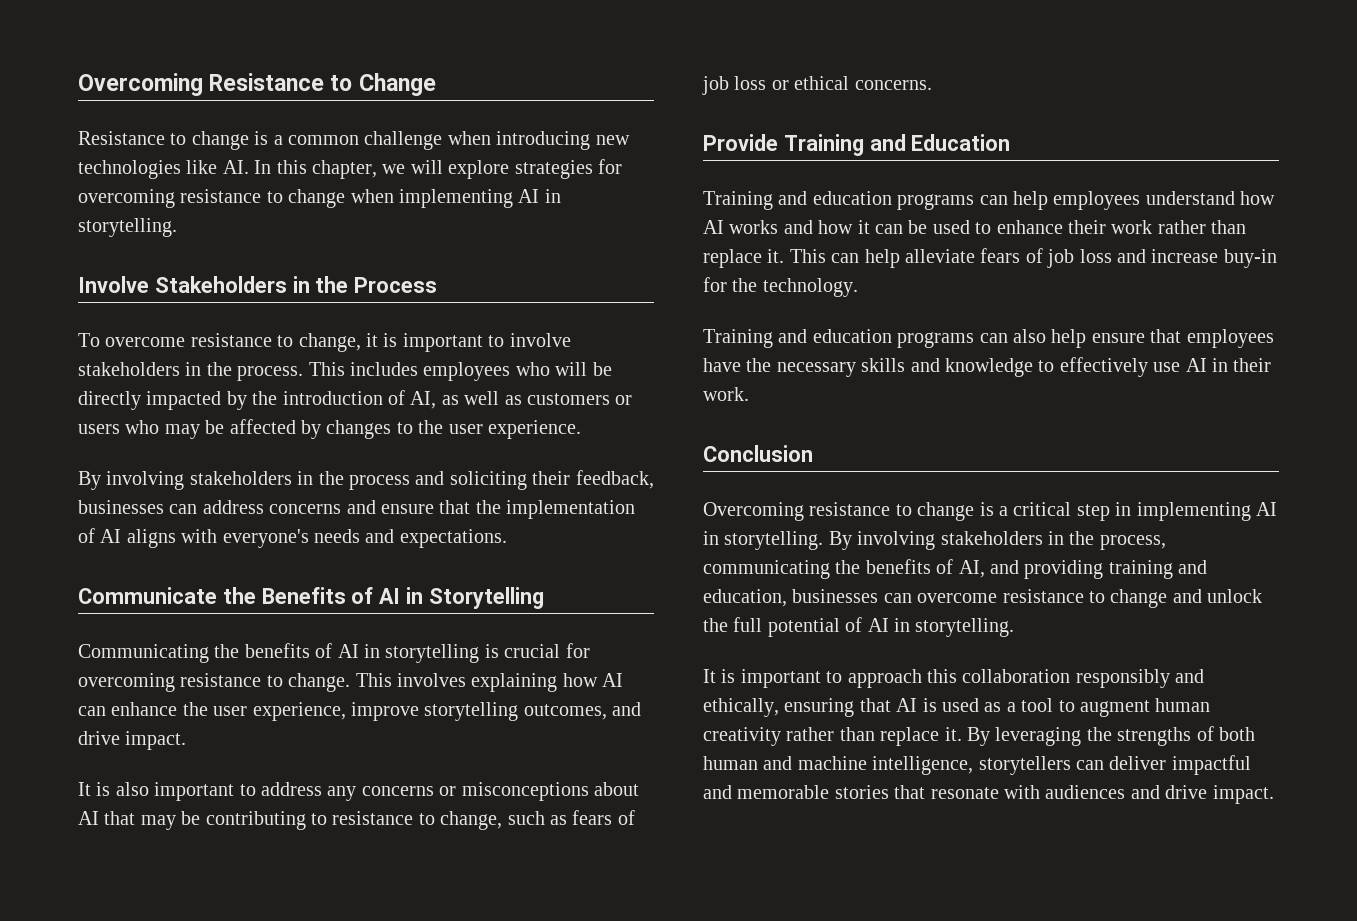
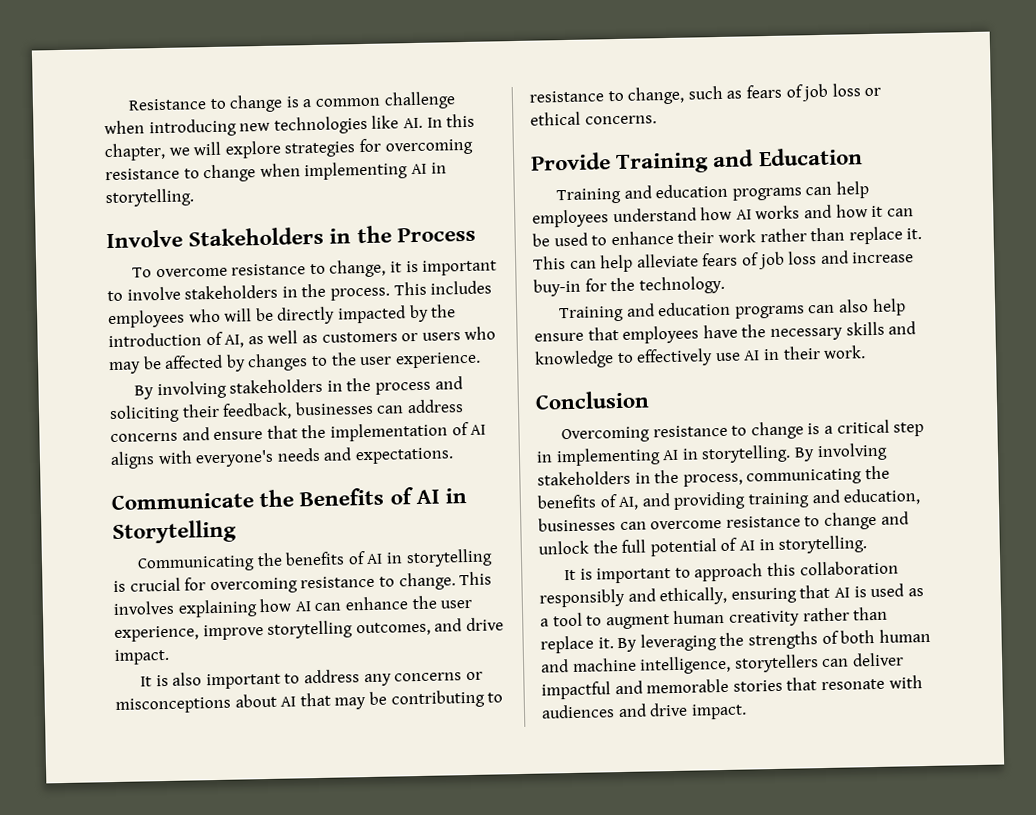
- Overcoming Resistance to Change

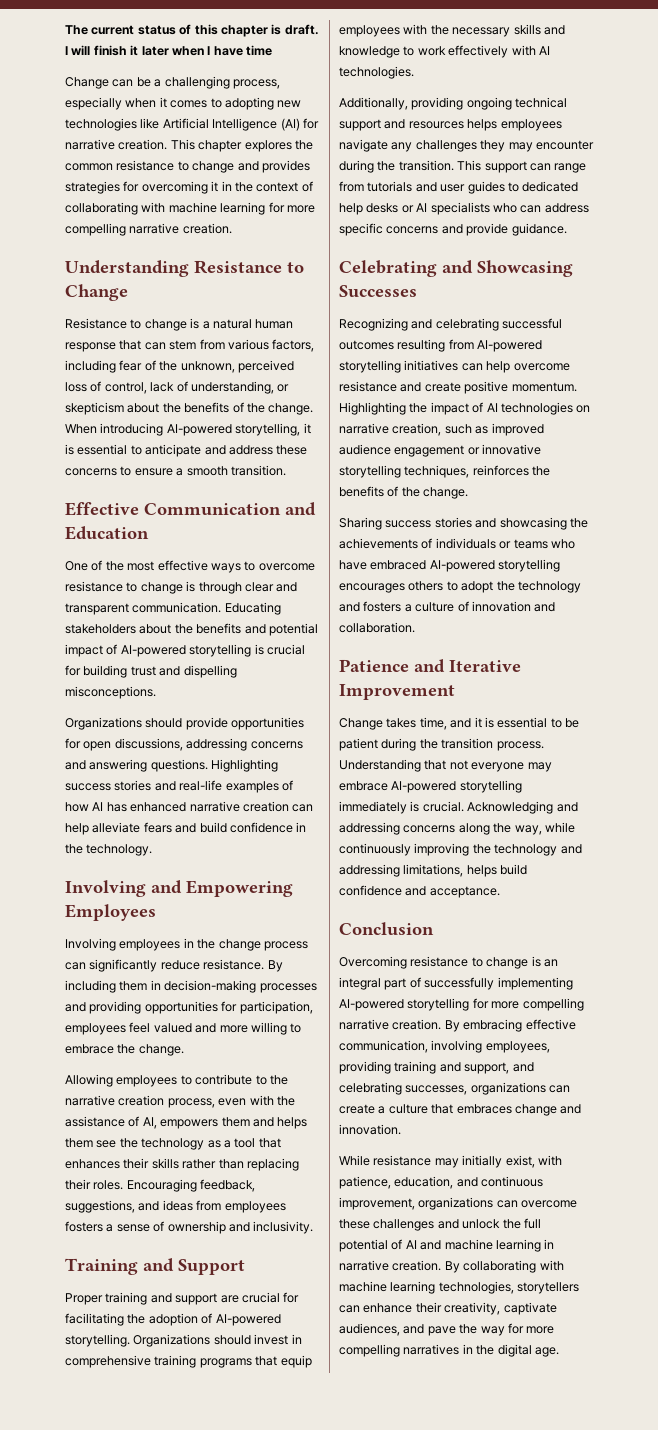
+ The current status of this chapter is draft. I will finish it later when I have time
+ Change can be a challenging process, especially when it comes to adopting new technologies like Artificial Intelligence (AI) for narrative creation. This chapter explores the common resistance to change and provides strategies for overcoming it in the context of collaborating with machine learning for more compelling narrative creation.
+ Understanding Resistance to Change
- Resistance to change is a common challenge when introducing new technologies like AI. In this chapter, we will explore strategies for overcoming resistance to change when implementing AI in storytelling.
- Involve Stakeholders in the Process
- To overcome resistance to change, it is important to involve stakeholders in the process. This includes employees who will be directly impacted by the introduction of AI, as well as customers or users who may be affected by changes to the user experience.
- By involving stakeholders in the process and soliciting their feedback, businesses can address concerns and ensure that the implementation of AI aligns with everyone's needs and expectations.
- Communicate the Benefits of AI in Storytelling
- Communicating the benefits of AI in storytelling is crucial for overcoming resistance to change. This involves explaining how AI can enhance the user experience, improve storytelling outcomes, and drive impact.
- It is also important to address any concerns or misconceptions about AI that may be contributing to resistance to change, such as fears of job loss or ethical concerns.
- Provide Training and Education
- Training and education programs can help employees understand how AI works and how it can be used to enhance their work rather than replace it. This can help alleviate fears of job loss and increase buy-in for the technology.
- Training and education programs can also help ensure that employees have the necessary skills and knowledge to effectively use AI in their work.
+ Resistance to change is a natural human response that can stem from various factors, including fear of the unknown, perceived loss of control, lack of understanding, or skepticism about the benefits of the change. When introducing AI-powered storytelling, it is essential to anticipate and address these concerns to ensure a smooth transition.
+ Effective Communication and Education
+ One of the most effective ways to overcome resistance to change is through clear and transparent communication. Educating stakeholders about the benefits and potential impact of AI-powered storytelling is crucial for building trust and dispelling misconceptions.
+ Organizations should provide opportunities for open discussions, addressing concerns and answering questions. Highlighting success stories and real-life examples of how AI has enhanced narrative creation can help alleviate fears and build confidence in the technology.
+ Involving and Empowering Employees
+ Involving employees in the change process can significantly reduce resistance. By including them in decision-making processes and providing opportunities for participation, employees feel valued and more willing to embrace the change.
+ Allowing employees to contribute to the narrative creation process, even with the assistance of AI, empowers them and helps them see the technology as a tool that enhances their skills rather than replacing their roles. Encouraging feedback, suggestions, and ideas from employees fosters a sense of ownership and inclusivity.
+ Training and Support
+ Proper training and support are crucial for facilitating the adoption of AI-powered storytelling. Organizations should invest in comprehensive training programs that equip employees with the necessary skills and knowledge to work effectively with AI technologies.
+ Additionally, providing ongoing technical support and resources helps employees navigate any challenges they may encounter during the transition. This support can range from tutorials and user guides to dedicated help desks or AI specialists who can address specific concerns and provide guidance.
+ Celebrating and Showcasing Successes
+ Recognizing and celebrating successful outcomes resulting from AI-powered storytelling initiatives can help overcome resistance and create positive momentum. Highlighting the impact of AI technologies on narrative creation, such as improved audience engagement or innovative storytelling techniques, reinforces the benefits of the change.
+ Sharing success stories and showcasing the achievements of individuals or teams who have embraced AI-powered storytelling encourages others to adopt the technology and fosters a culture of innovation and collaboration.
+ Patience and Iterative Improvement
+ Change takes time, and it is essential to be patient during the transition process. Understanding that not everyone may embrace AI-powered storytelling immediately is crucial. Acknowledging and addressing concerns along the way, while continuously improving the technology and addressing limitations, helps build confidence and acceptance.
- Overcoming resistance to change is a critical step in implementing AI in storytelling. By involving stakeholders in the process, communicating the benefits of AI, and providing training and education, businesses can overcome resistance to change and unlock the full potential of AI in storytelling.
- It is important to approach this collaboration responsibly and ethically, ensuring that AI is used as a tool to augment human creativity rather than replace it. By leveraging the strengths of both human and machine intelligence, storytellers can deliver impactful and memorable stories that resonate with audiences and drive impact.
+ Overcoming resistance to change is an integral part of successfully implementing AI-powered storytelling for more compelling narrative creation. By embracing effective communication, involving employees, providing training and support, and celebrating successes, organizations can create a culture that embraces change and innovation.
+ While resistance may initially exist, with patience, education, and continuous improvement, organizations can overcome these challenges and unlock the full potential of AI and machine learning in narrative creation. By collaborating with machine learning technologies, storytellers can enhance their creativity, captivate audiences, and pave the way for more compelling narratives in the digital age.

